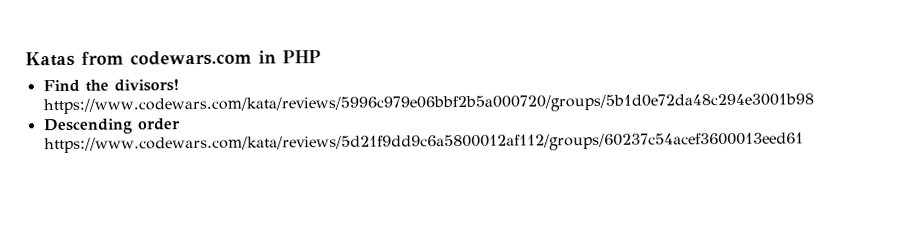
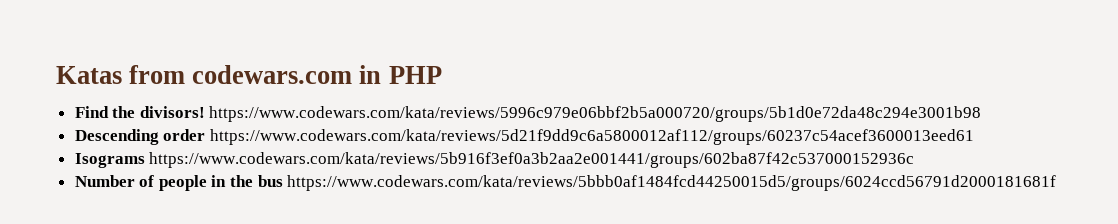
+ Isograms https://www.codewars.com/kata/reviews/5b916f3ef0a3b2aa2e001441/groups/602ba87f42c537000152936c
+ Number of people in the bus https://www.codewars.com/kata/reviews/5bbb0af1484fcd44250015d5/groups/6024ccd56791d2000181681f

